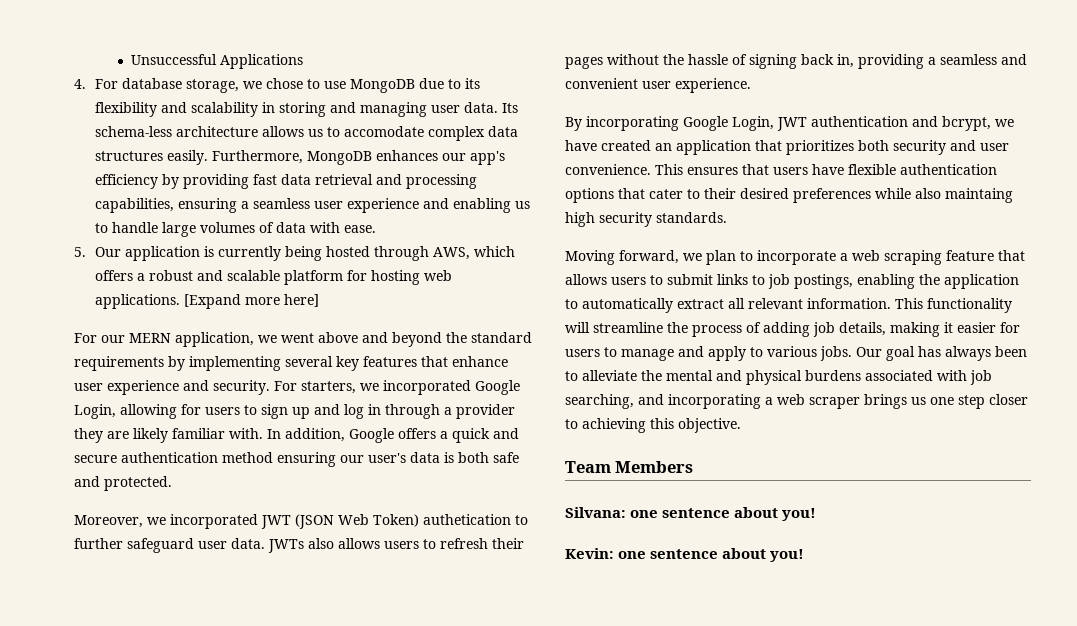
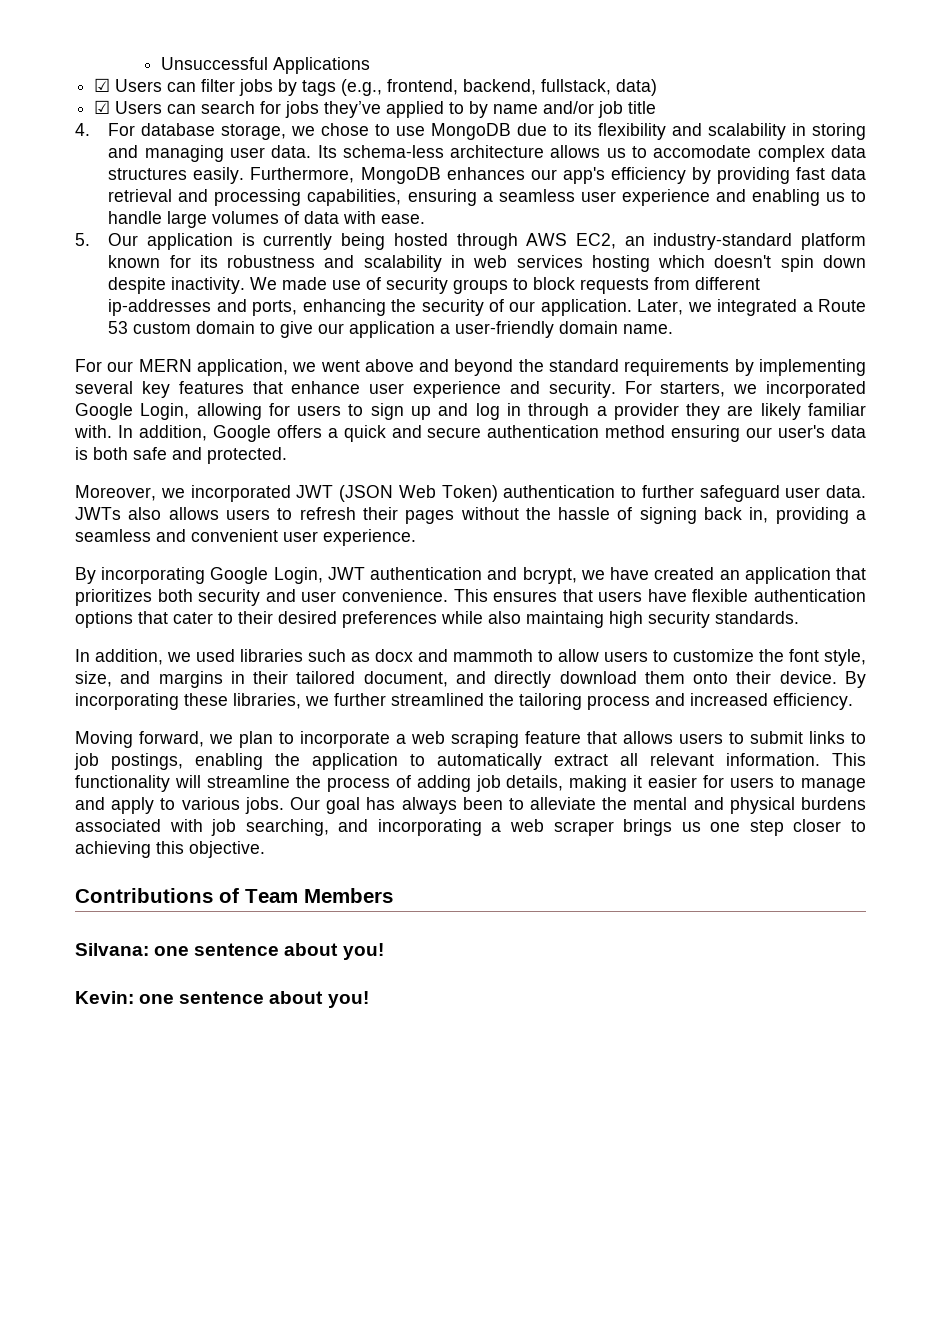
+ ☑ Users can filter jobs by tags (e.g., frontend, backend, fullstack, data)
+ ☑ Users can search for jobs they’ve applied to by name and/or job title
- 5. Our application is currently being hosted through AWS, which offers a robust and scalable platform for hosting web applications. [Expand more here]
+ 5. Our application is currently being hosted through AWS EC2, an industry-standard platform known for its robustness and scalability in web services hosting which doesn't spin down despite inactivity. We made use of security groups to block requests from different ip-addresses and ports, enhancing the security of our application. Later, we integrated a Route 53 custom domain to give our application a user-friendly domain name.
- Moreover, we incorporated JWT (JSON Web Token) authetication to further safeguard user data.
+ Moreover, we incorporated JWT (JSON Web Token) authentication to further safeguard user data.
+ In addition, we used libraries such as docx and mammoth to allow users to customize the font style, size, and margins in their tailored document, and directly download them onto their device. By incorporating these libraries, we further streamlined the tailoring process and increased efficiency.
- Team Members
+ Contributions of Team Members

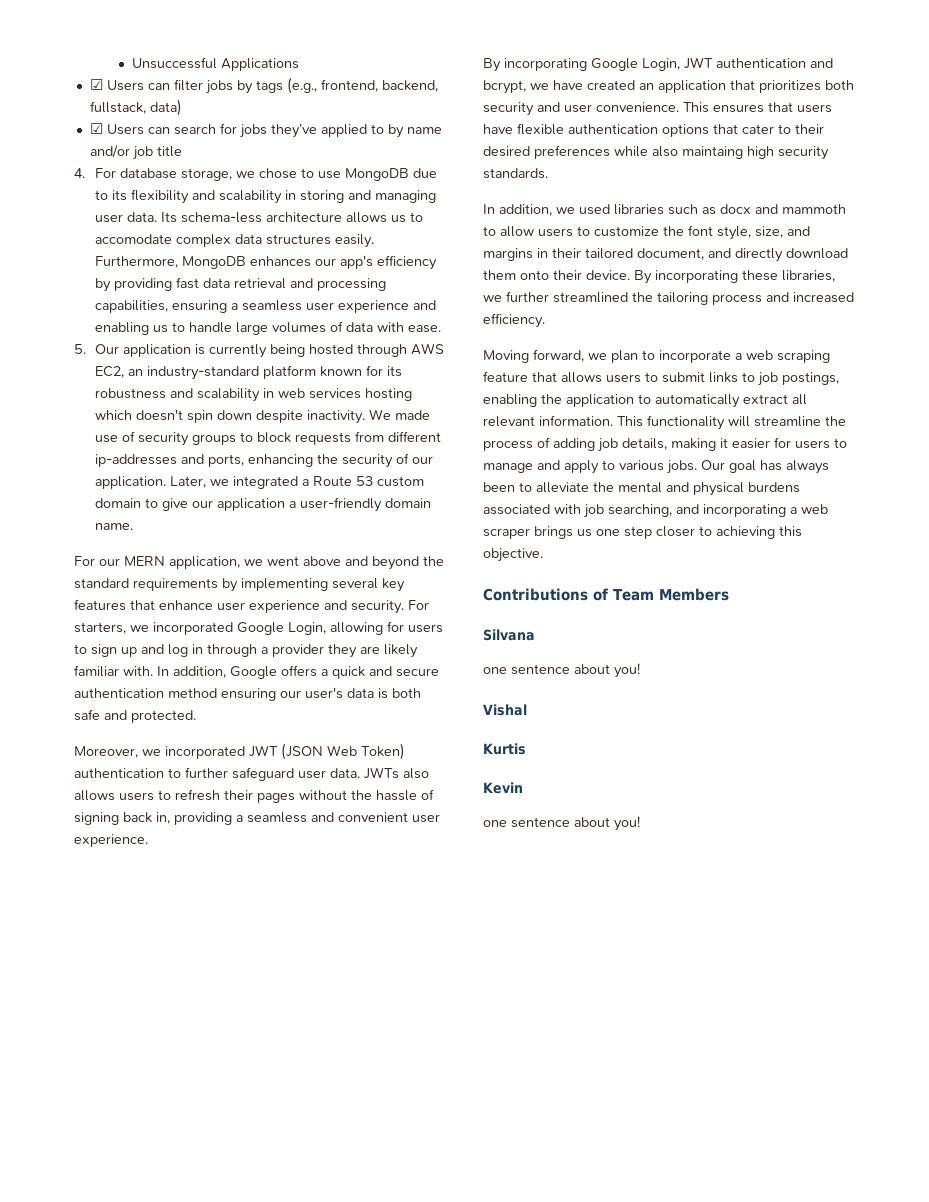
- Silvana: one sentence about you!
+ Silvana
+ one sentence about you!
- Kevin: one sentence about you!
+ Vishal
+ Kurtis
+ Kevin
+ one sentence about you!

